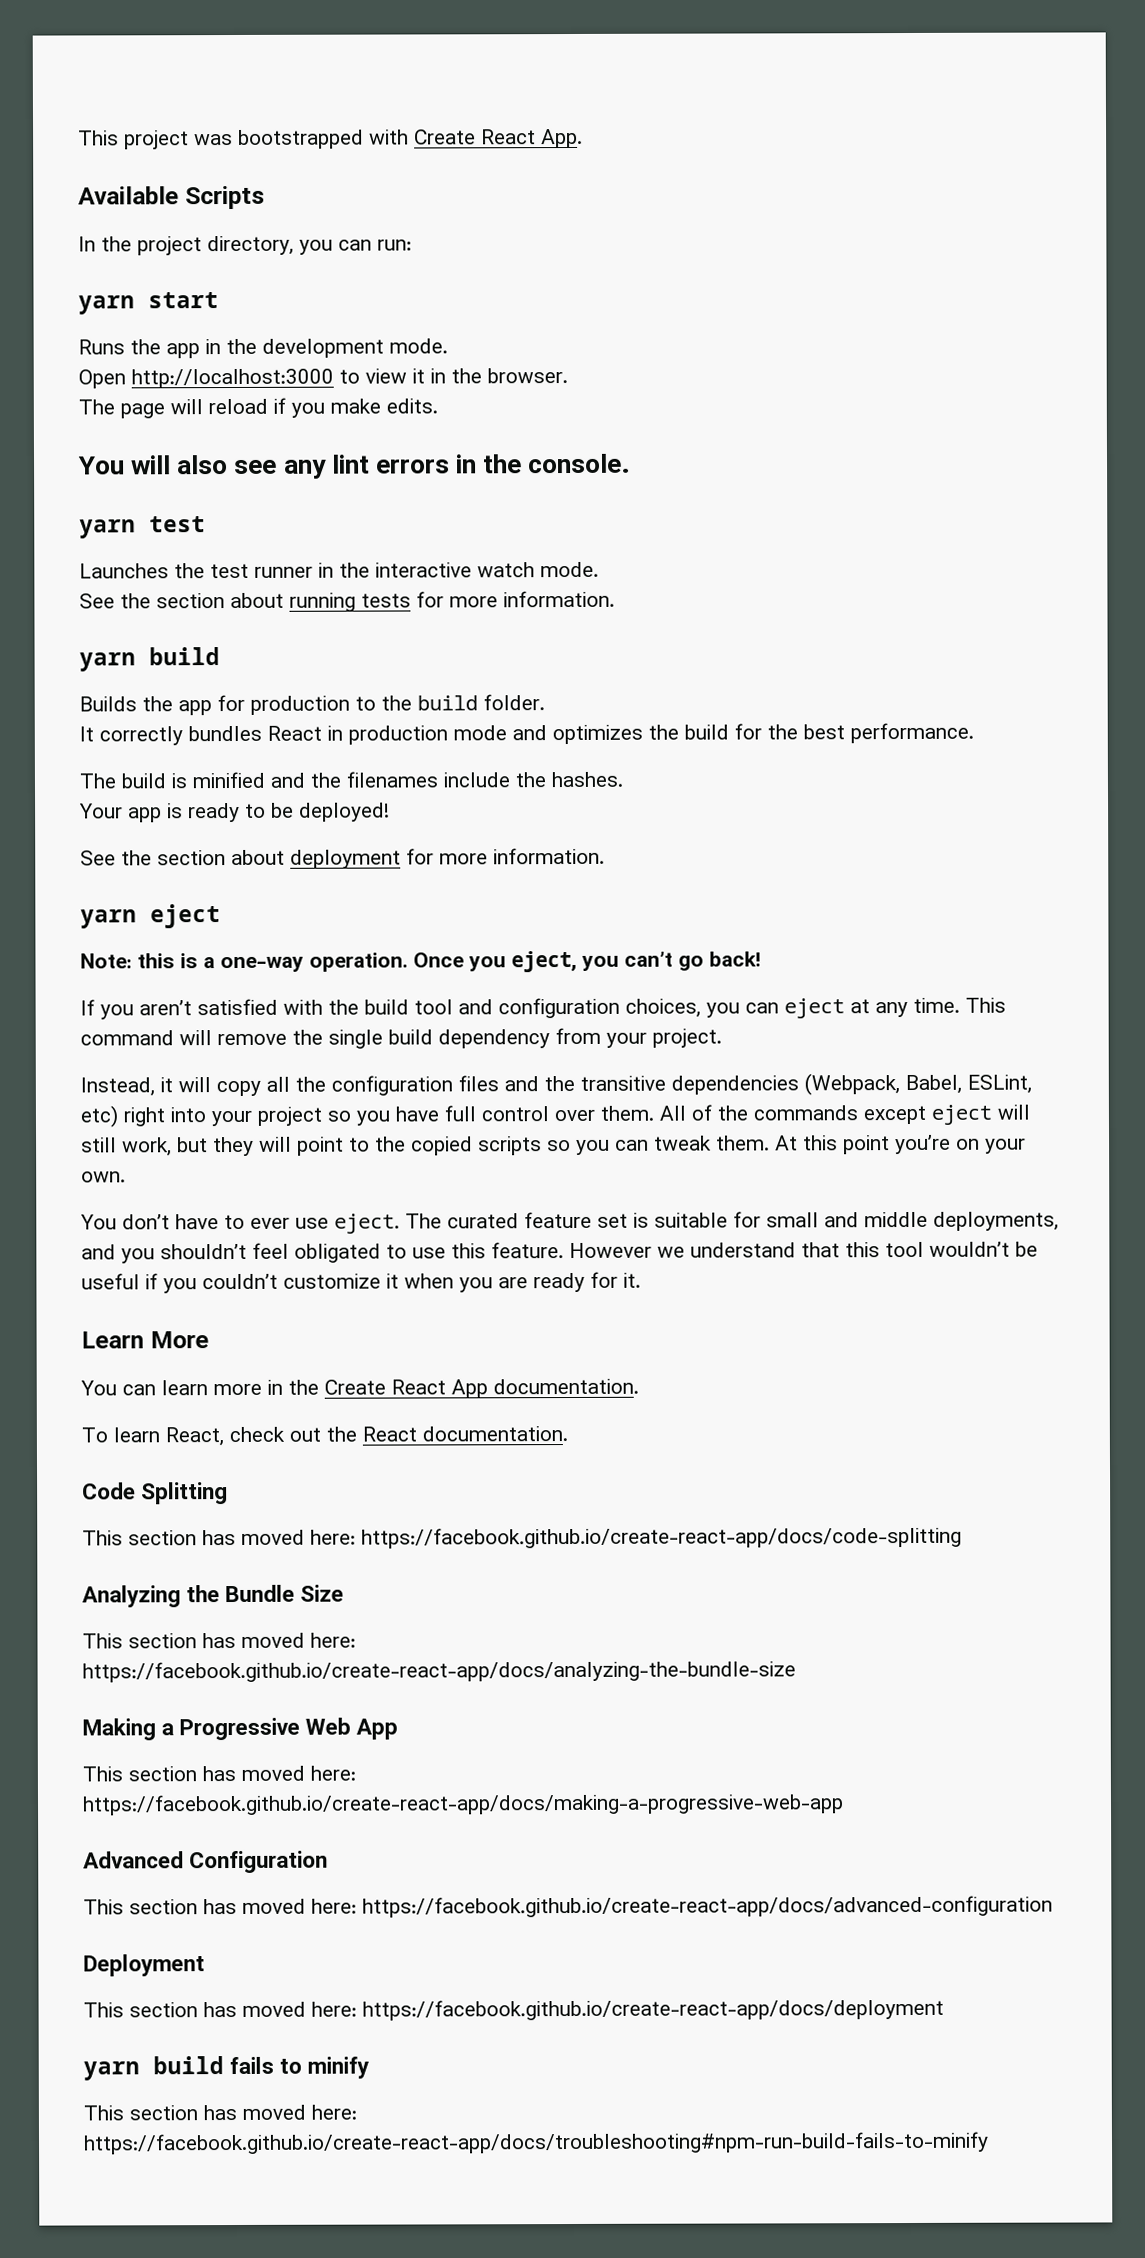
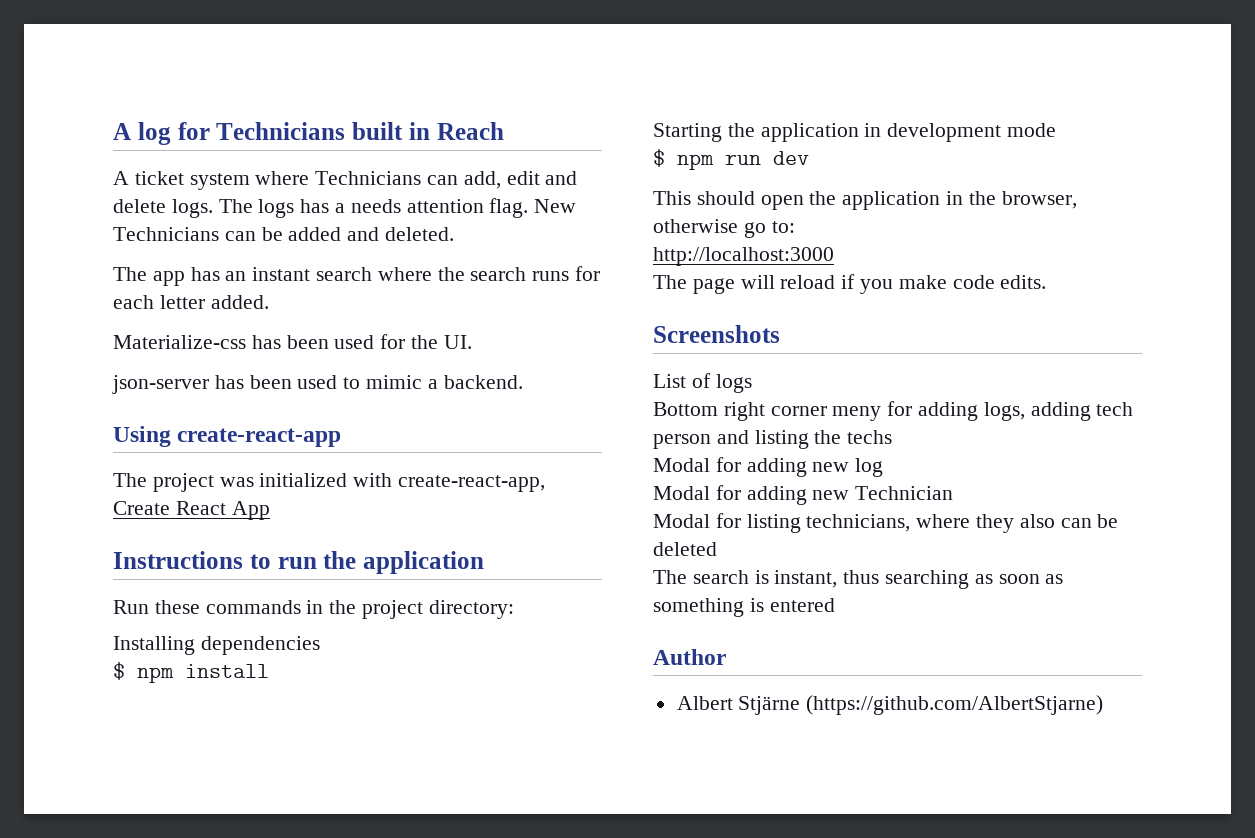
- This project was bootstrapped with Create React App.
- Available Scripts
- In the project directory, you can run:
- yarn start
- Runs the app in the development mode.
- Open http://localhost:3000 to view it in the browser.
+ A log for Technicians built in Reach
+ A ticket system where Technicians can add, edit and delete logs. The logs has a needs attention flag. New Technicians can be added and deleted.
+ The app has an instant search where the search runs for each letter added.
+ Materialize-css has been used for the UI.
+ json-server has been used to mimic a backend.
+ Using create-react-app
+ The project was initialized with create-react-app, Create React App
+ Instructions to run the application
+ Run these commands in the project directory:
+ Installing dependencies
+ $ npm install
+ Starting the application in development mode
+ $ npm run dev
+ This should open the application in the browser, otherwise go to:
+ http://localhost:3000
- The page will reload if you make edits.
+ The page will reload if you make code edits.
- You will also see any lint errors in the console.
- yarn test
- Launches the test runner in the interactive watch mode.
- See the section about running tests for more information.
- yarn build
- Builds the app for production to the build folder.
- It correctly bundles React in production mode and optimizes the build for the best performance.
- The build is minified and the filenames include the hashes.
- Your app is ready to be deployed!
- See the section about deployment for more information.
- yarn eject
- Note: this is a one-way operation. Once you eject, you can’t go back!
- If you aren’t satisfied with the build tool and configuration choices, you can eject at any time. This command will remove the single build dependency from your project.
- Instead, it will copy all the configuration files and the transitive dependencies (Webpack, Babel, ESLint, etc) right into your project so you have full control over them. All of the commands except eject will still work, but they will point to the copied scripts so you can tweak them. At this point you’re on your own.
- You don’t have to ever use eject. The curated feature set is suitable for small and middle deployments, and you shouldn’t feel obligated to use this feature. However we understand that this tool wouldn’t be useful if you couldn’t customize it when you are ready for it.
- Learn More
- You can learn more in the Create React App documentation.
- To learn React, check out the React documentation.
- Code Splitting
- This section has moved here: https://facebook.github.io/create-react-app/docs/code-splitting
- Analyzing the Bundle Size
- This section has moved here: https://facebook.github.io/create-react-app/docs/analyzing-the-bundle-size
- Making a Progressive Web App
- This section has moved here: https://facebook.github.io/create-react-app/docs/making-a-progressive-web-app
- Advanced Configuration
- This section has moved here: https://facebook.github.io/create-react-app/docs/advanced-configuration
- Deployment
- This section has moved here: https://facebook.github.io/create-react-app/docs/deployment
- yarn build fails to minify
- This section has moved here: https://facebook.github.io/create-react-app/docs/troubleshooting#npm-run-build-fails-to-minify
+ Screenshots
+ List of logs
+ Bottom right corner meny for adding logs, adding tech person and listing the techs
+ Modal for adding new log
+ Modal for adding new Technician
+ Modal for listing technicians, where they also can be deleted
+ The search is instant, thus searching as soon as something is entered
+ Author
+ Albert Stjärne (https://github.com/AlbertStjarne)

